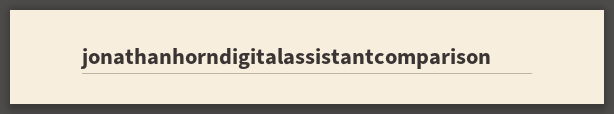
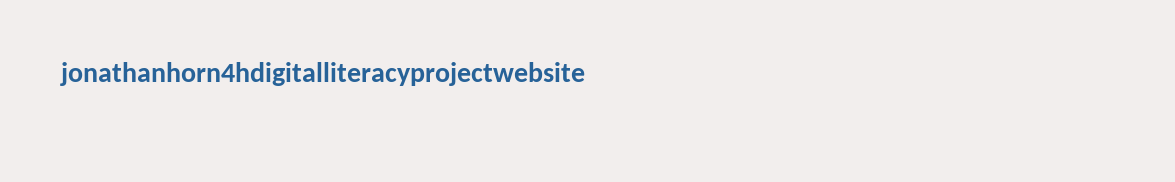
- jonathanhorndigitalassistantcomparison
+ jonathanhorn4hdigitalliteracyprojectwebsite

